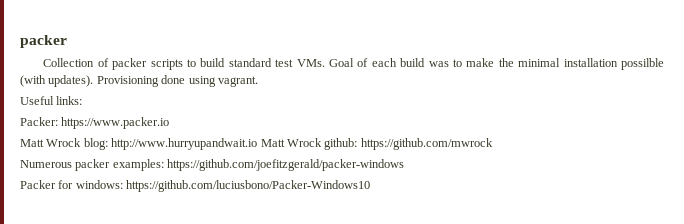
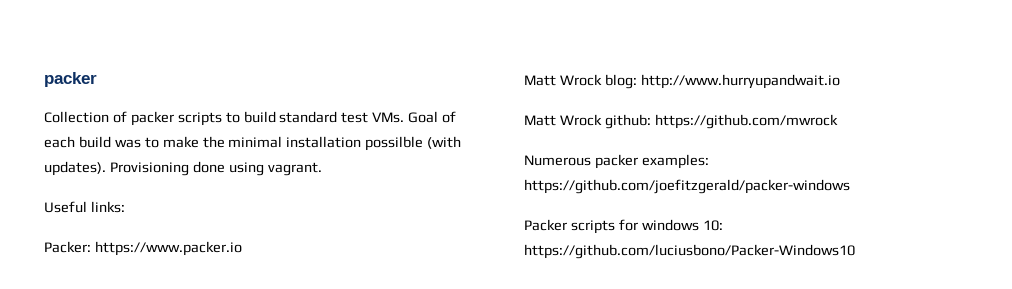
- Matt Wrock blog: http://www.hurryupandwait.io Matt Wrock github: https://github.com/mwrock
+ Matt Wrock blog: http://www.hurryupandwait.io
+ Matt Wrock github: https://github.com/mwrock
- Packer for windows: https://github.com/luciusbono/Packer-Windows10
+ Packer scripts for windows 10: https://github.com/luciusbono/Packer-Windows10

